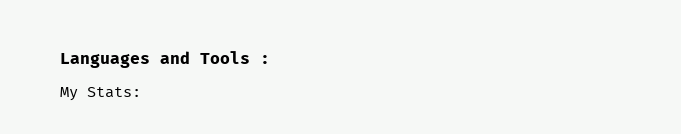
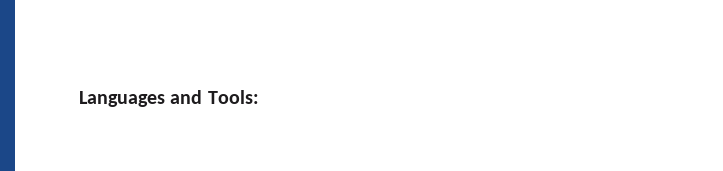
- Languages and Tools :
- My Stats:
+ Languages and Tools:

